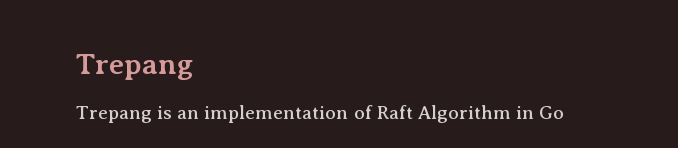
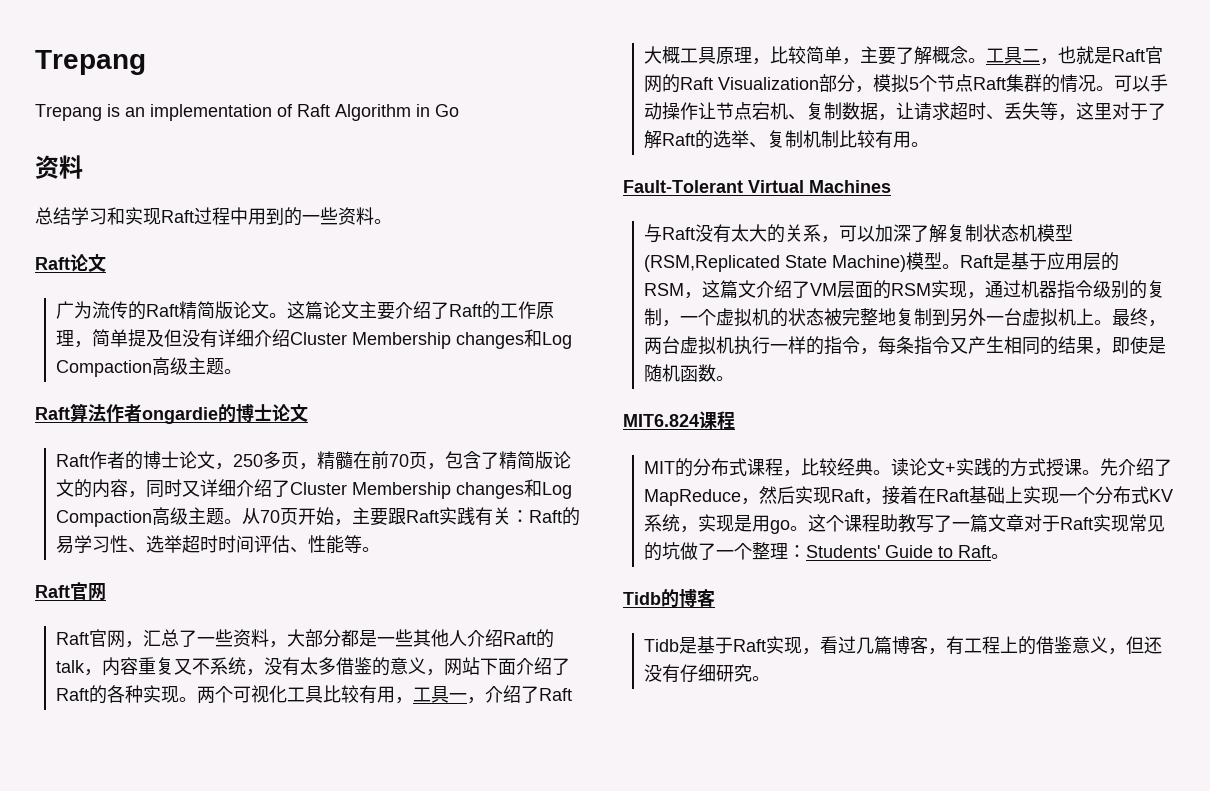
  Trepang is an implementation of Raft Algorithm in Go
+ 资料
+ 总结学习和实现Raft过程中用到的一些资料。
+ Raft论文
+ 广为流传的Raft精简版论文。这篇论文主要介绍了Raft的工作原理，简单提及但没有详细介绍Cluster Membership changes和Log Compaction高级主题。
+ Raft算法作者ongardie的博士论文
+ Raft作者的博士论文，250多页，精髓在前70页，包含了精简版论文的内容，同时又详细介绍了Cluster Membership changes和Log Compaction高级主题。从70页开始，主要跟Raft实践有关：Raft的易学习性、选举超时时间评估、性能等。
+ Raft官网
+ Raft官网，汇总了一些资料，大部分都是一些其他人介绍Raft的talk，内容重复又不系统，没有太多借鉴的意义，网站下面介绍了Raft的各种实现。两个可视化工具比较有用，工具一，介绍了Raft大概工具原理，比较简单，主要了解概念。工具二，也就是Raft官网的Raft Visualization部分，模拟5个节点Raft集群的情况。可以手动操作让节点宕机、复制数据，让请求超时、丢失等，这里对于了解Raft的选举、复制机制比较有用。
+ Fault-Tolerant Virtual Machines
+ 与Raft没有太大的关系，可以加深了解复制状态机模型(RSM,Replicated State Machine)模型。Raft是基于应用层的RSM，这篇文介绍了VM层面的RSM实现，通过机器指令级别的复制，一个虚拟机的状态被完整地复制到另外一台虚拟机上。最终，两台虚拟机执行一样的指令，每条指令又产生相同的结果，即使是随机函数。
+ MIT6.824课程
+ MIT的分布式课程，比较经典。读论文+实践的方式授课。先介绍了MapReduce，然后实现Raft，接着在Raft基础上实现一个分布式KV系统，实现是用go。这个课程助教写了一篇文章对于Raft实现常见的坑做了一个整理：Students' Guide to Raft。
+ Tidb的博客
+ Tidb是基于Raft实现，看过几篇博客，有工程上的借鉴意义，但还没有仔细研究。

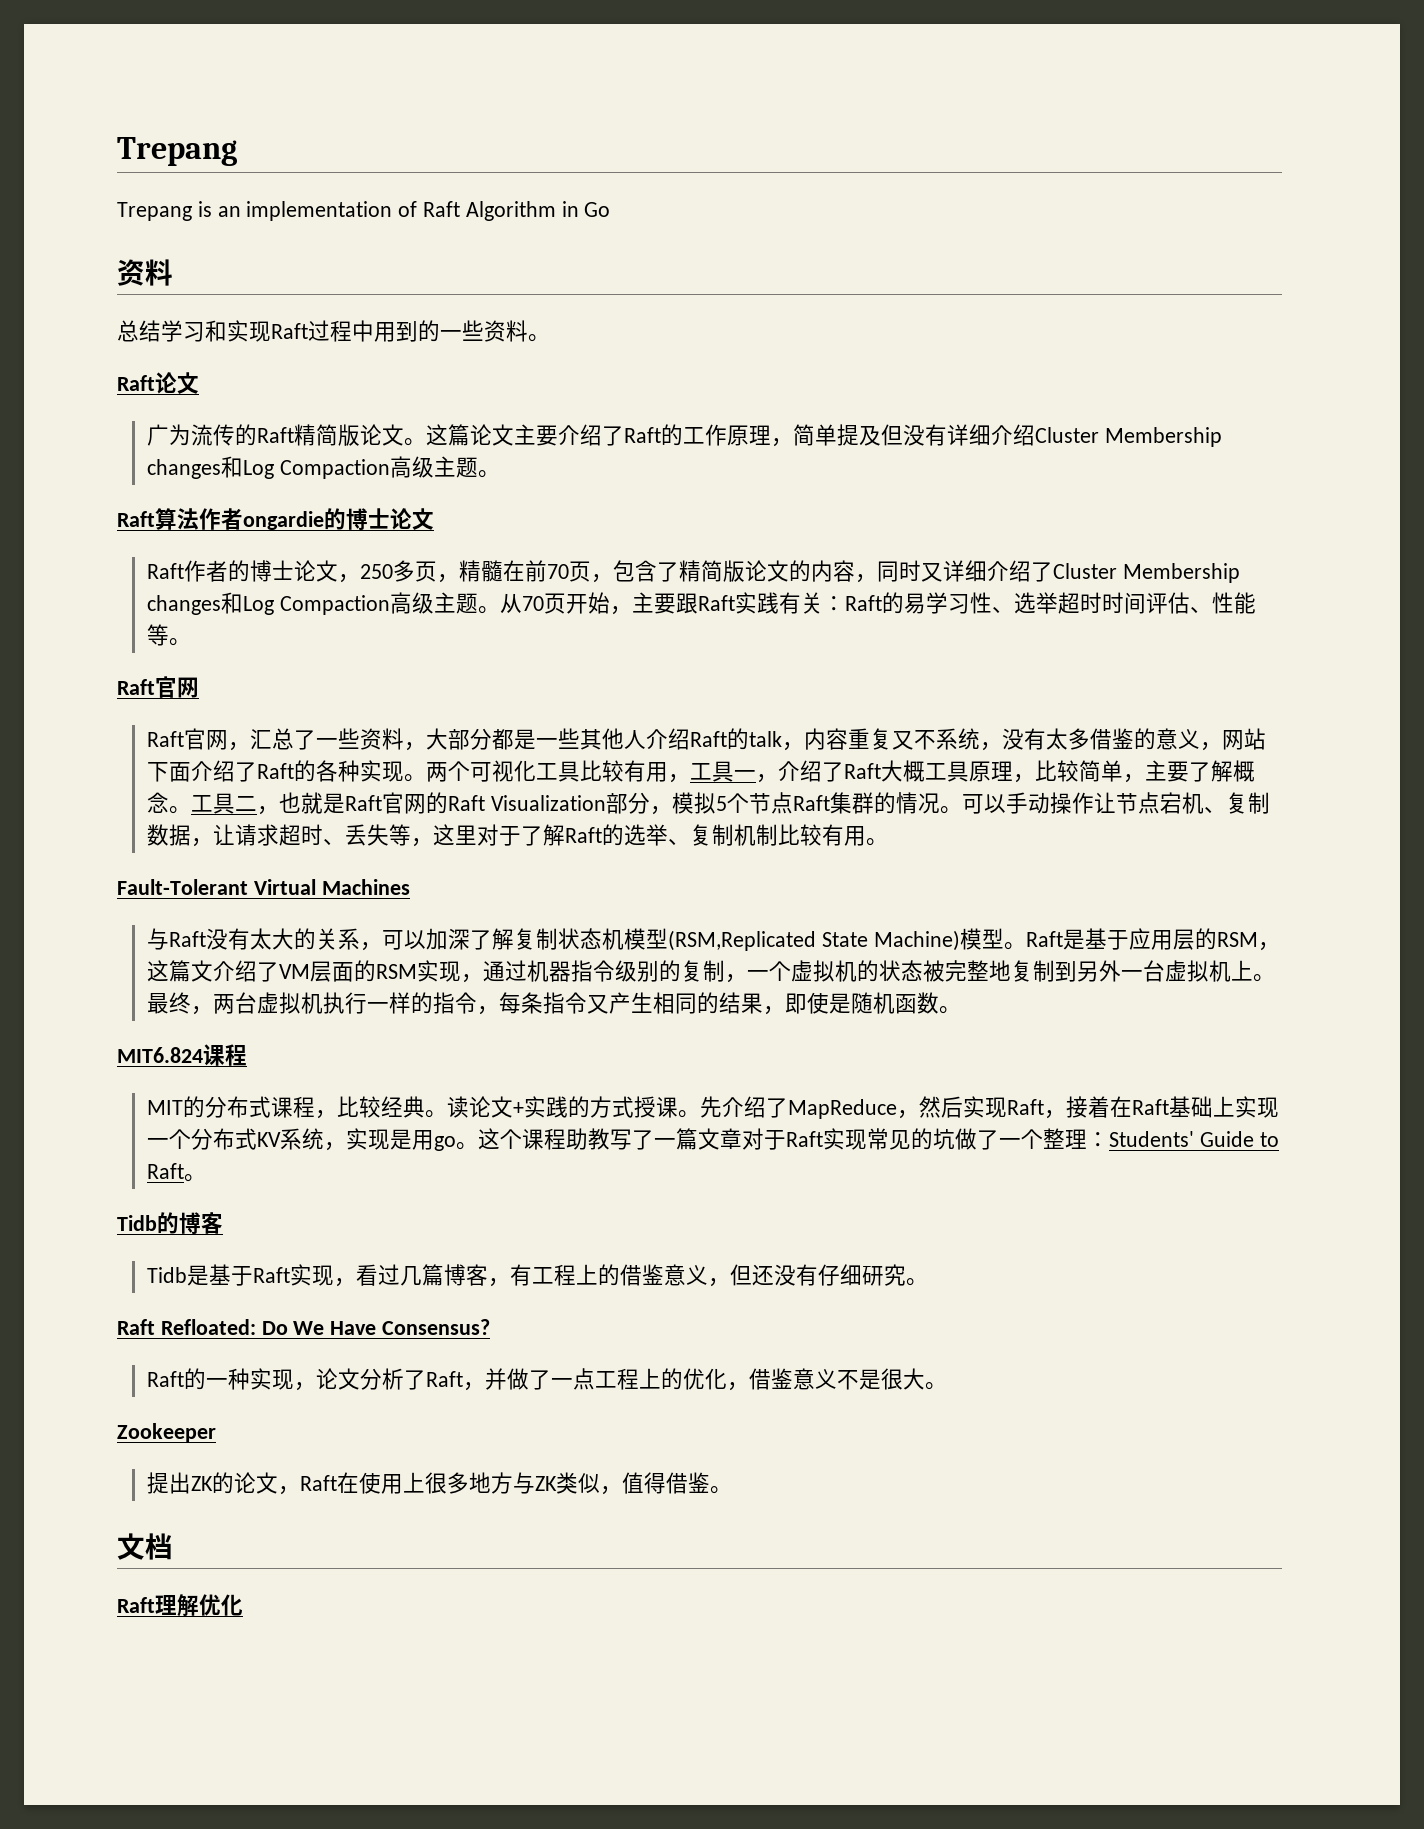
+ Raft Refloated: Do We Have Consensus?
+ Raft的一种实现，论文分析了Raft，并做了一点工程上的优化，借鉴意义不是很大。
+ Zookeeper
+ 提出ZK的论文，Raft在使用上很多地方与ZK类似，值得借鉴。
+ 文档
+ Raft理解优化

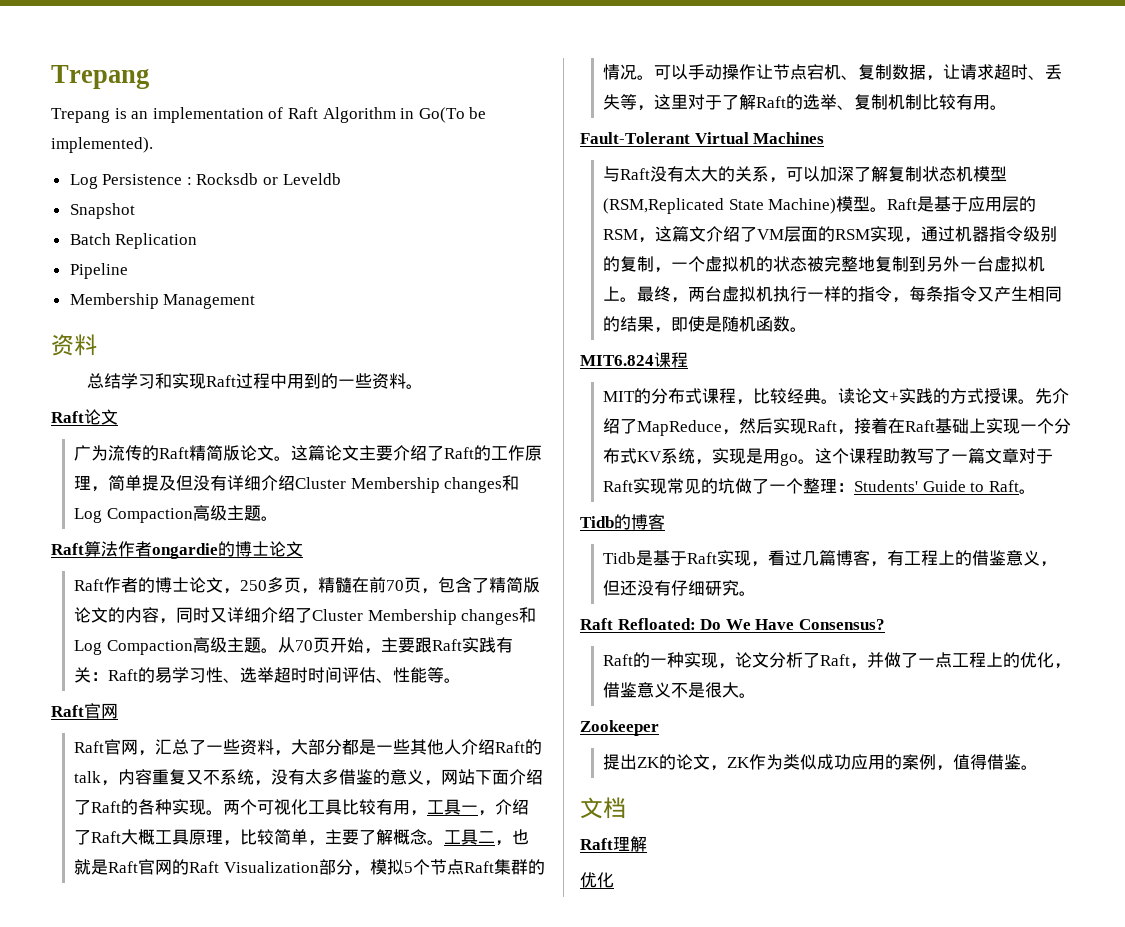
- Trepang is an implementation of Raft Algorithm in Go
+ Trepang is an implementation of Raft Algorithm in Go(To be implemented).
+ Log Persistence : Rocksdb or Leveldb
+ Snapshot
+ Batch Replication
+ Pipeline
+ Membership Management
- 提出ZK的论文，Raft在使用上很多地方与ZK类似，值得借鉴。
+ 提出ZK的论文，ZK作为类似成功应用的案例，值得借鉴。
- Raft理解优化
+ Raft理解
+ 优化

